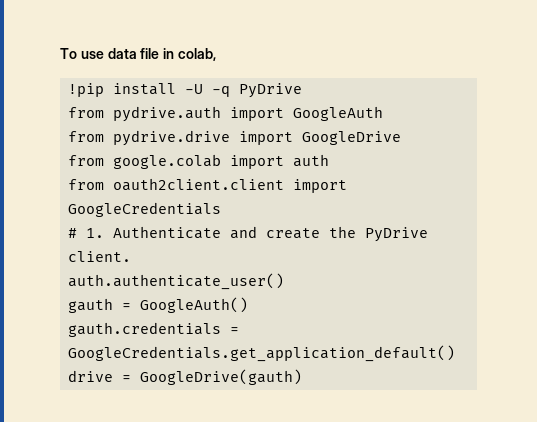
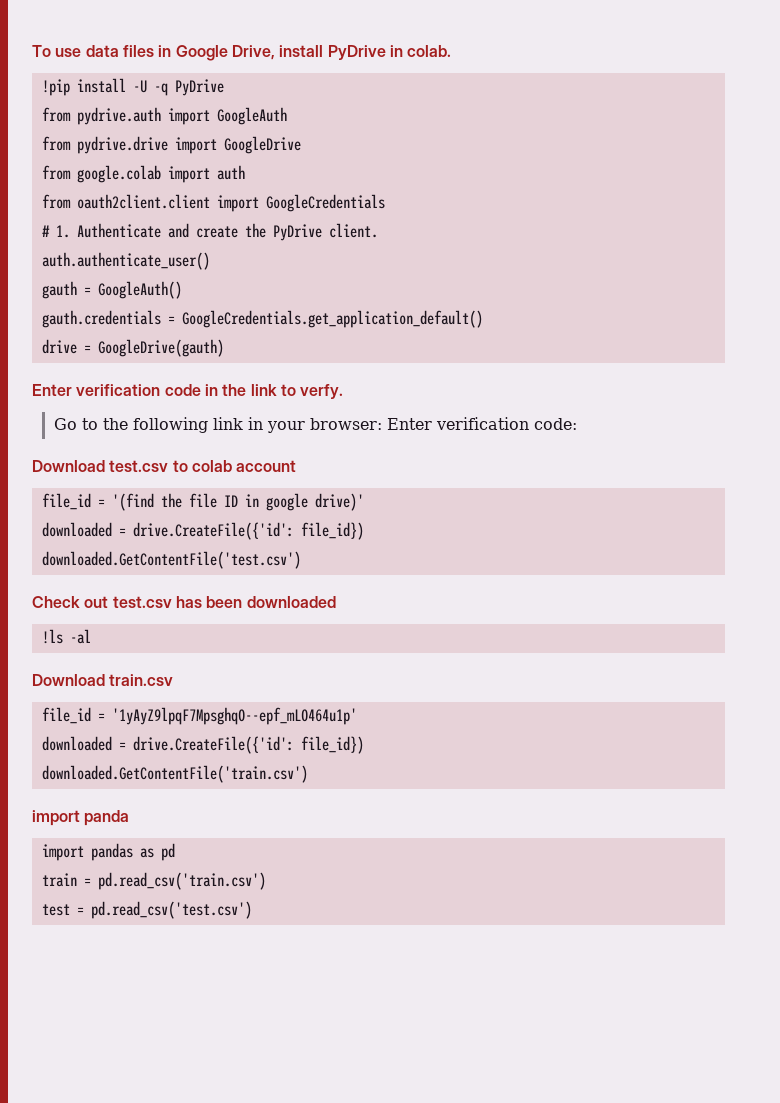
- To use data file in colab,
+ To use data files in Google Drive, install PyDrive in colab.
+ Enter verification code in the link to verfy.
+ Go to the following link in your browser: Enter verification code:
+ Download test.csv to colab account
+ file_id = '(find the file ID in google drive)'
+ downloaded = drive.CreateFile({'id': file_id})
+ downloaded.GetContentFile('test.csv')
+ Check out test.csv has been downloaded
+ !ls -al
+ Download train.csv
+ file_id = '1yAyZ9lpqF7MpsghqO--epf_mLO464u1p'
+ downloaded = drive.CreateFile({'id': file_id})
+ downloaded.GetContentFile('train.csv')
+ import panda
+ import pandas as pd
+ train = pd.read_csv('train.csv')
+ test = pd.read_csv('test.csv')

